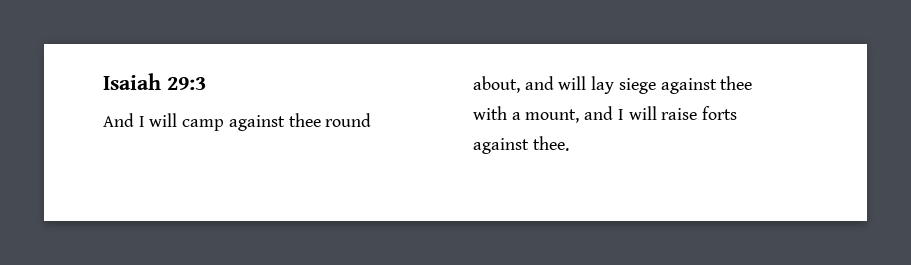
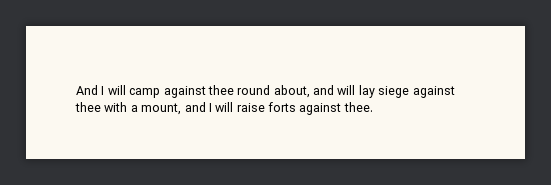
- Isaiah 29:3

